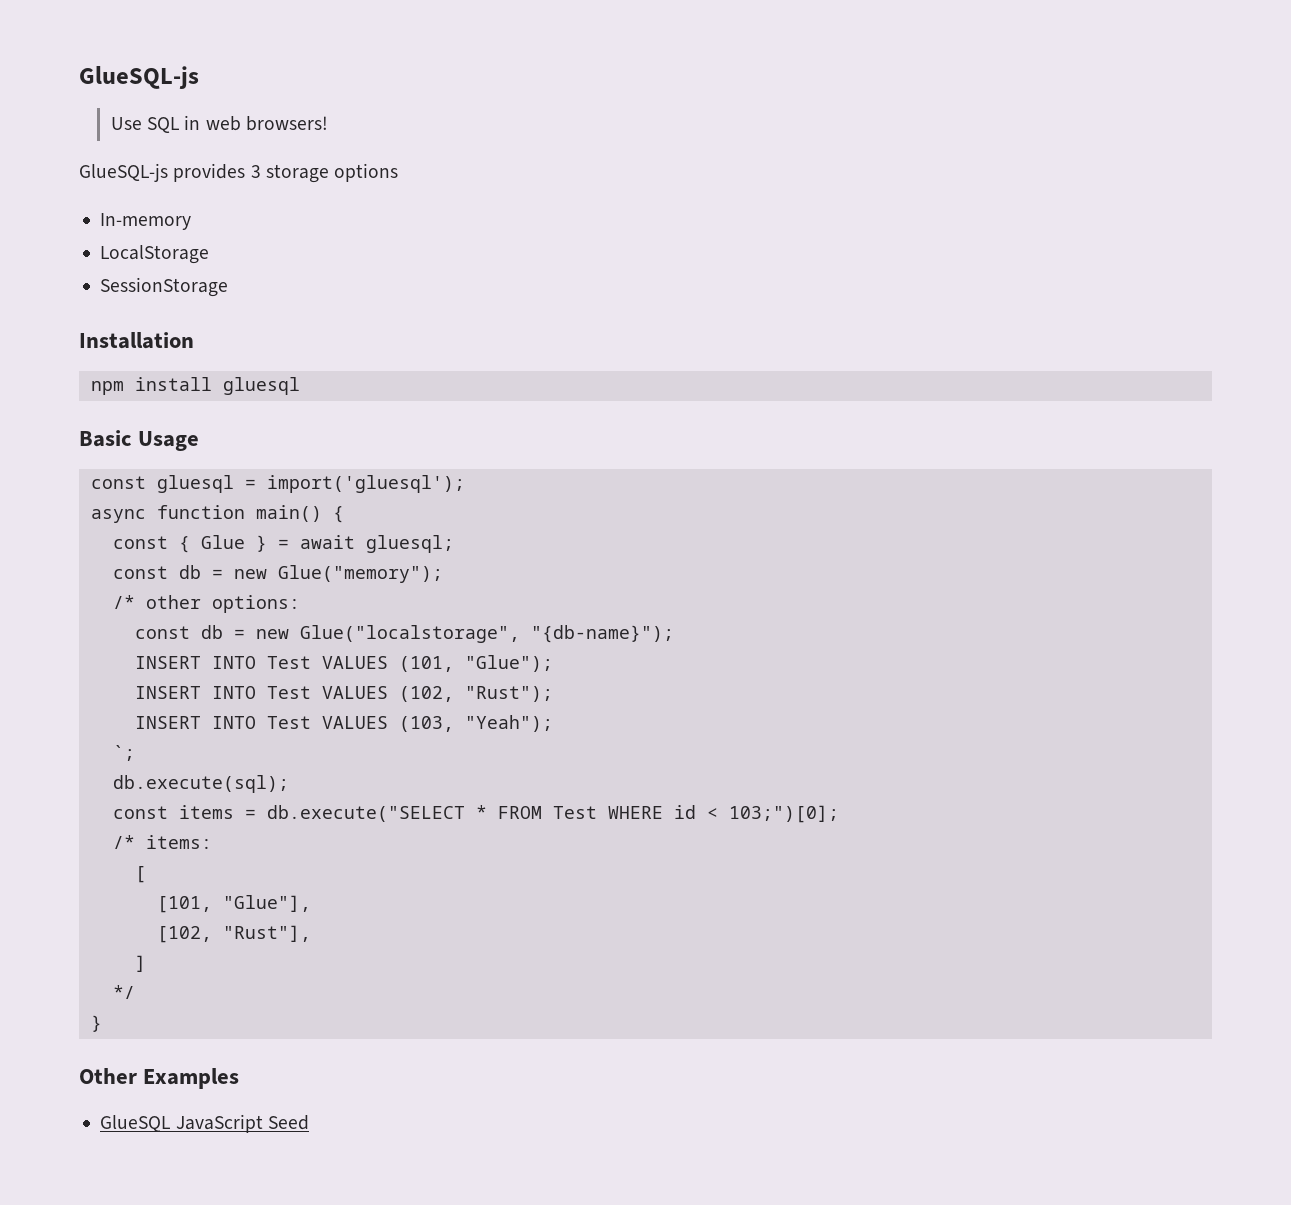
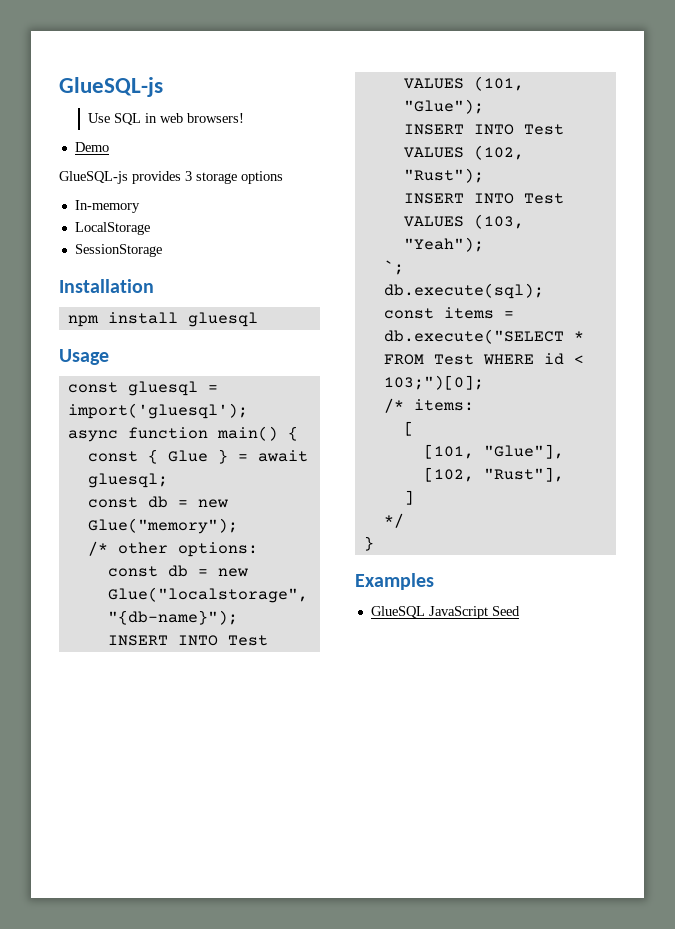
+ Demo
- Basic Usage
+ Usage
- Other Examples
+ Examples

